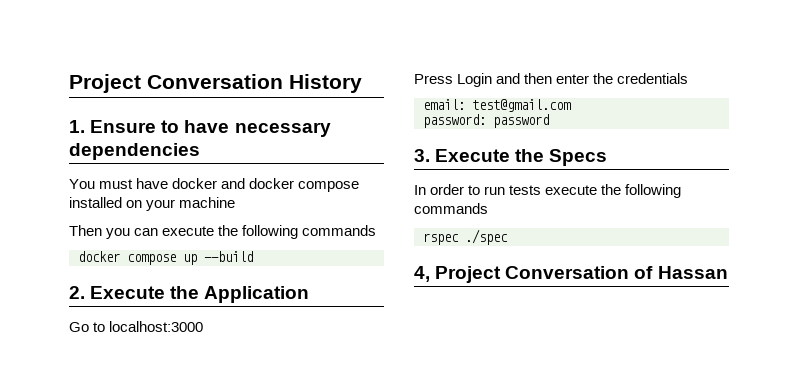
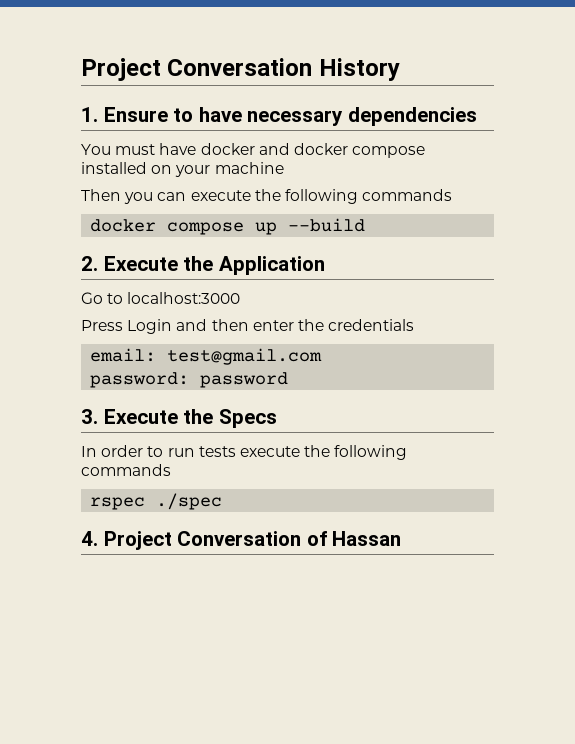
- 4, Project Conversation of Hassan
+ 4. Project Conversation of Hassan

